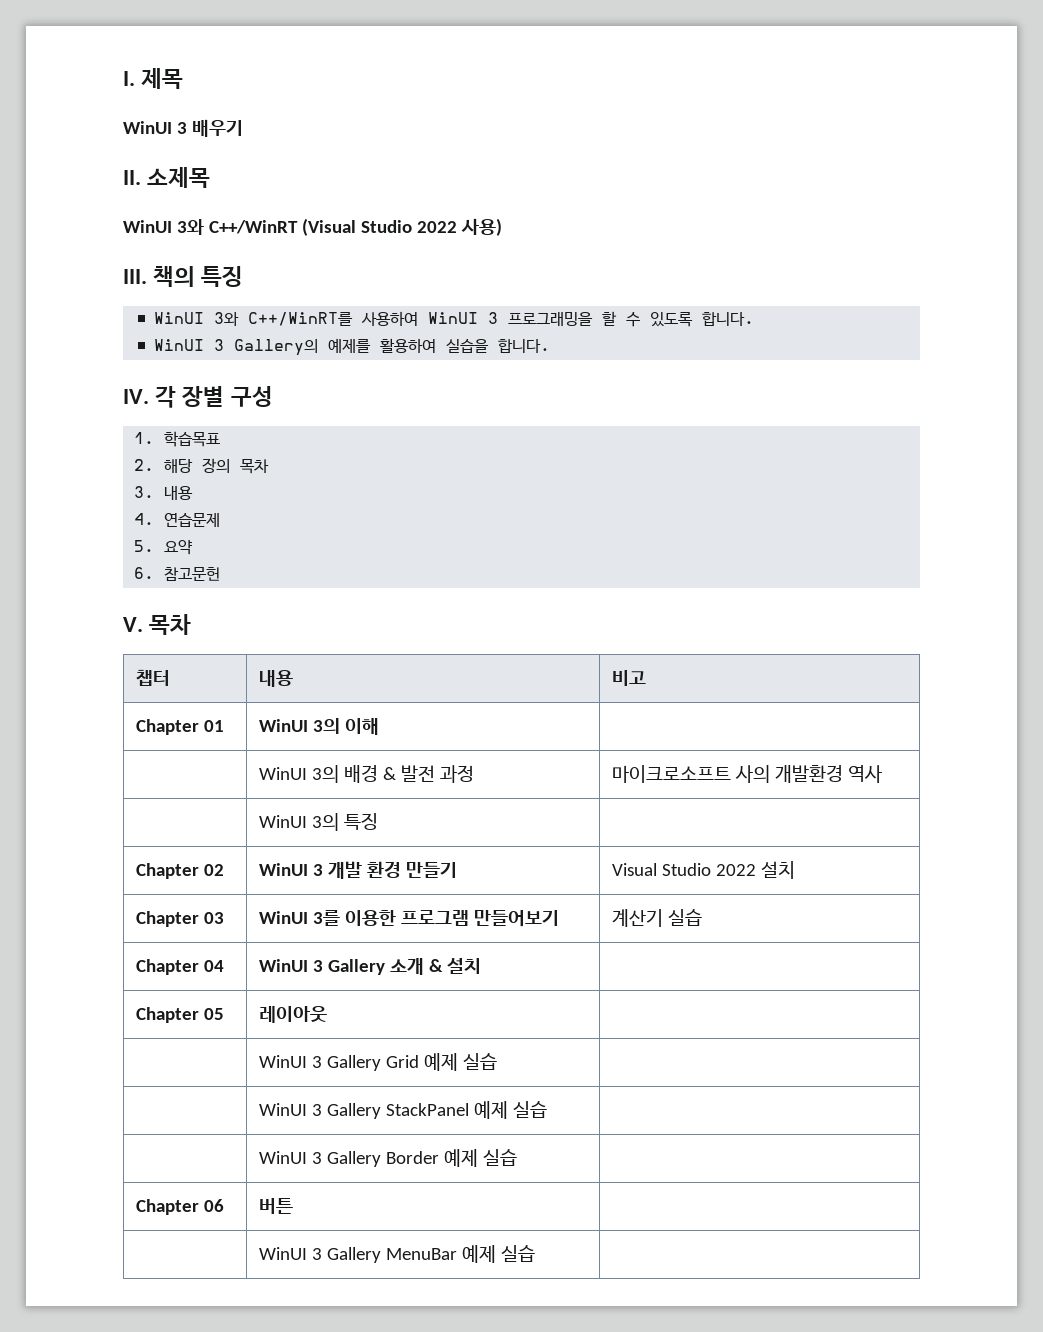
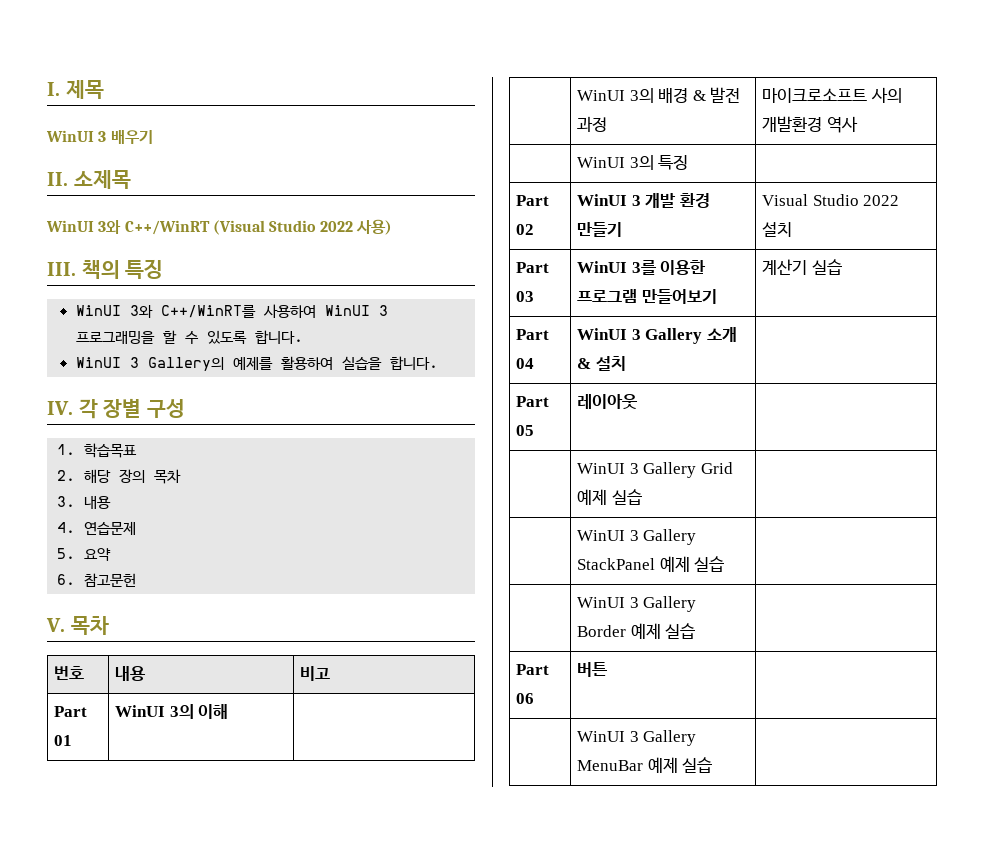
- 챕터 | 내용 | 비고
+ 번호 | 내용 | 비고
- Chapter 01 | WinUI 3의 이해 |
+ Part 01 | WinUI 3의 이해 |
- Chapter 02 | WinUI 3 개발 환경 만들기 | Visual Studio 2022 설치
+ Part 02 | WinUI 3 개발 환경 만들기 | Visual Studio 2022 설치
- Chapter 03 | WinUI 3를 이용한 프로그램 만들어보기 | 계산기 실습
+ Part 03 | WinUI 3를 이용한 프로그램 만들어보기 | 계산기 실습
- Chapter 04 | WinUI 3 Gallery 소개 & 설치 |
+ Part 04 | WinUI 3 Gallery 소개 & 설치 |
- Chapter 05 | 레이아웃 |
+ Part 05 | 레이아웃 |
- Chapter 06 | 버튼 |
+ Part 06 | 버튼 |

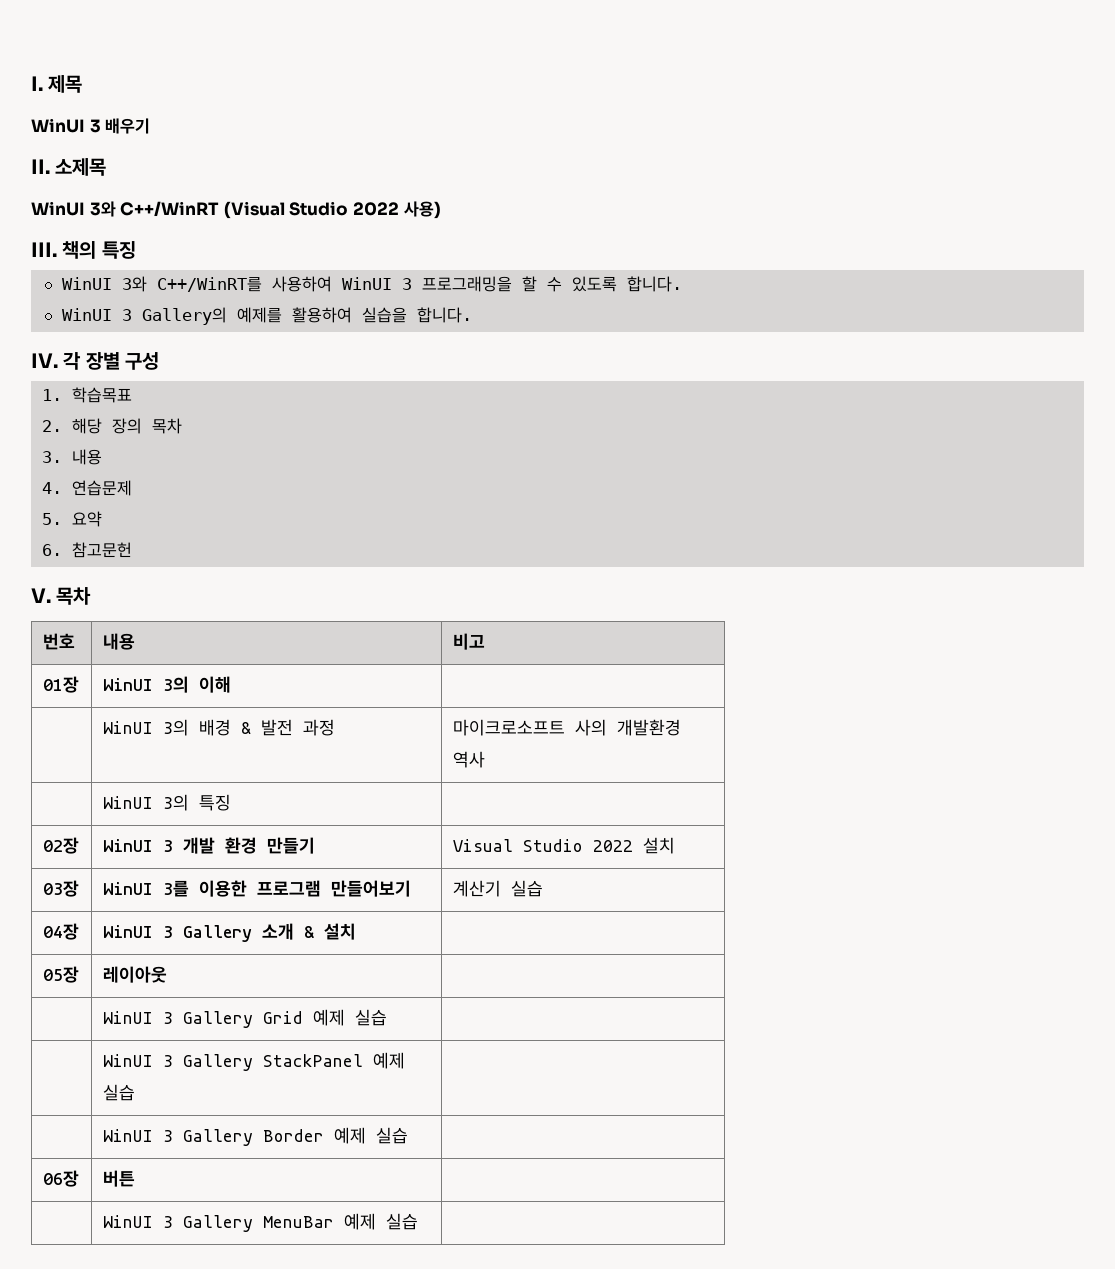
- Part 01 | WinUI 3의 이해 |
+ 01장 | WinUI 3의 이해 |
- Part 02 | WinUI 3 개발 환경 만들기 | Visual Studio 2022 설치
+ 02장 | WinUI 3 개발 환경 만들기 | Visual Studio 2022 설치
- Part 03 | WinUI 3를 이용한 프로그램 만들어보기 | 계산기 실습
+ 03장 | WinUI 3를 이용한 프로그램 만들어보기 | 계산기 실습
- Part 04 | WinUI 3 Gallery 소개 & 설치 |
+ 04장 | WinUI 3 Gallery 소개 & 설치 |
- Part 05 | 레이아웃 |
+ 05장 | 레이아웃 |
- Part 06 | 버튼 |
+ 06장 | 버튼 |

